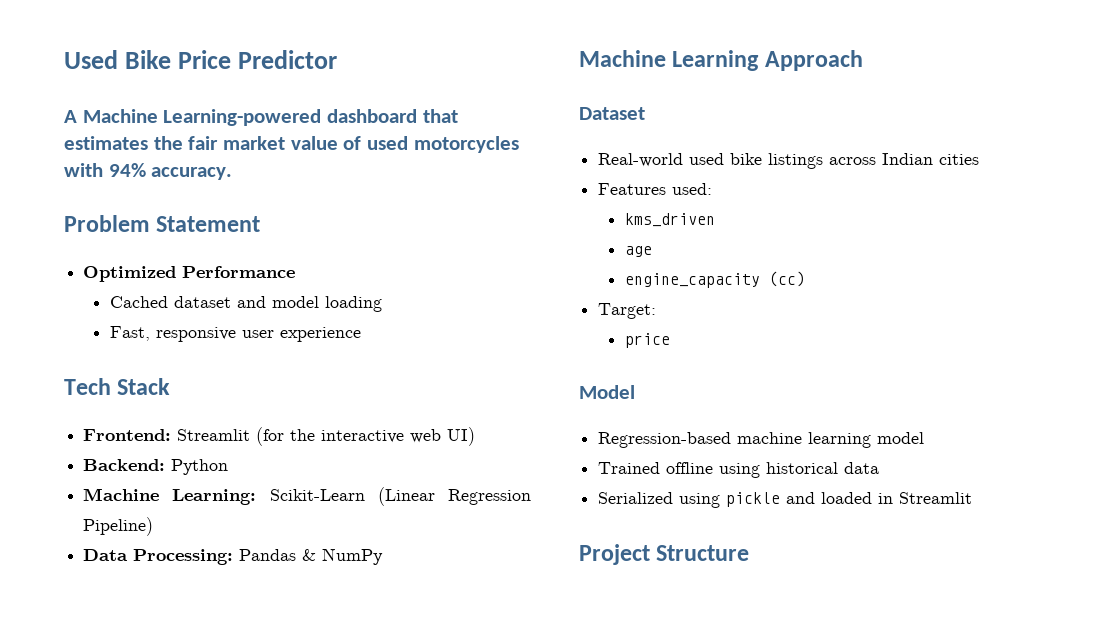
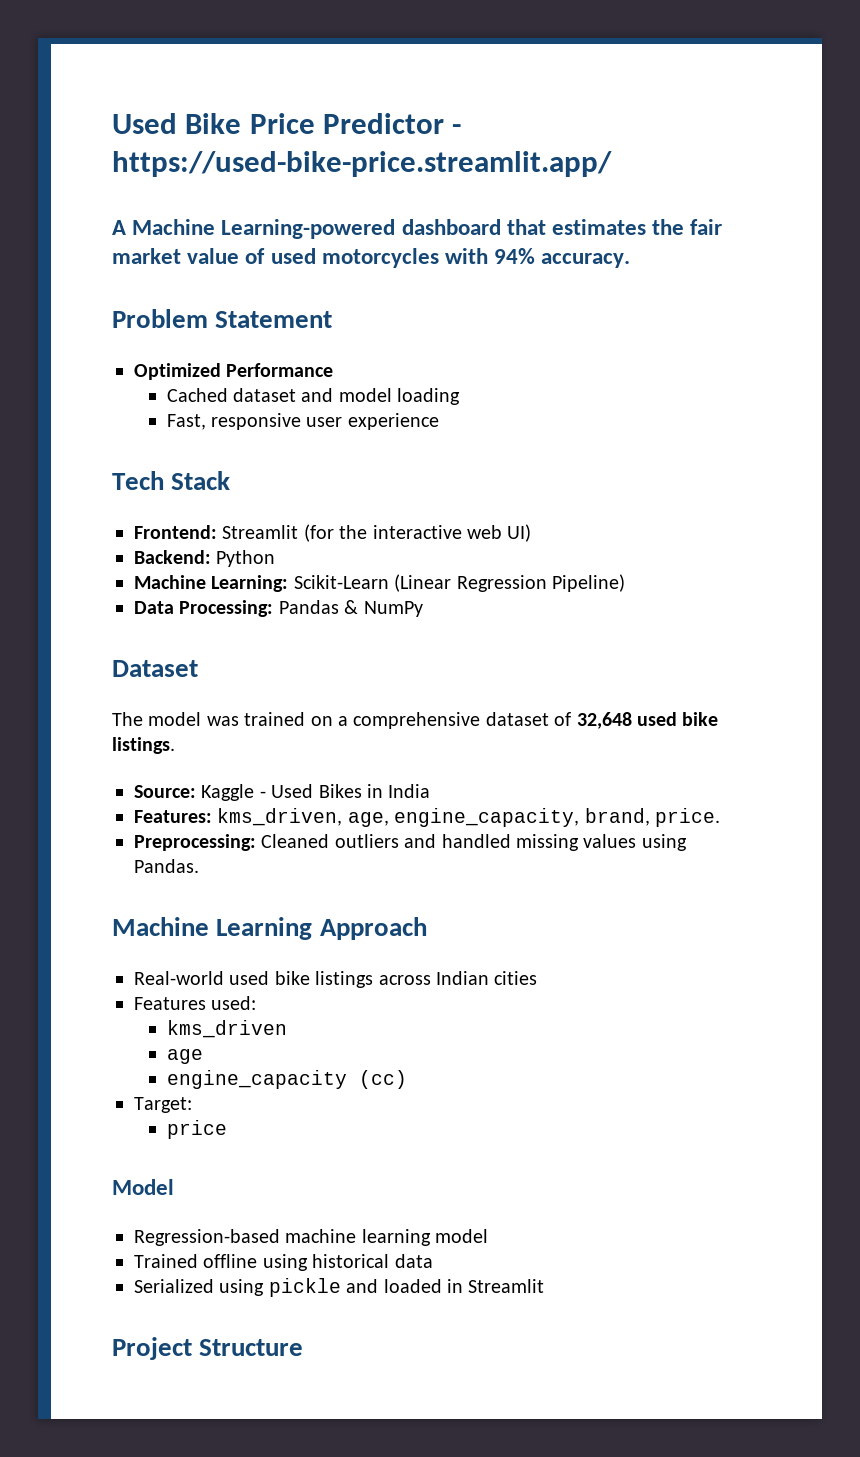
- Used Bike Price Predictor
+ Used Bike Price Predictor - https://used-bike-price.streamlit.app/
+ Dataset
+ The model was trained on a comprehensive dataset of 32,648 used bike listings.
+ Source: Kaggle - Used Bikes in India
+ Features: kms_driven, age, engine_capacity, brand, price.
+ Preprocessing: Cleaned outliers and handled missing values using Pandas.
- Dataset

